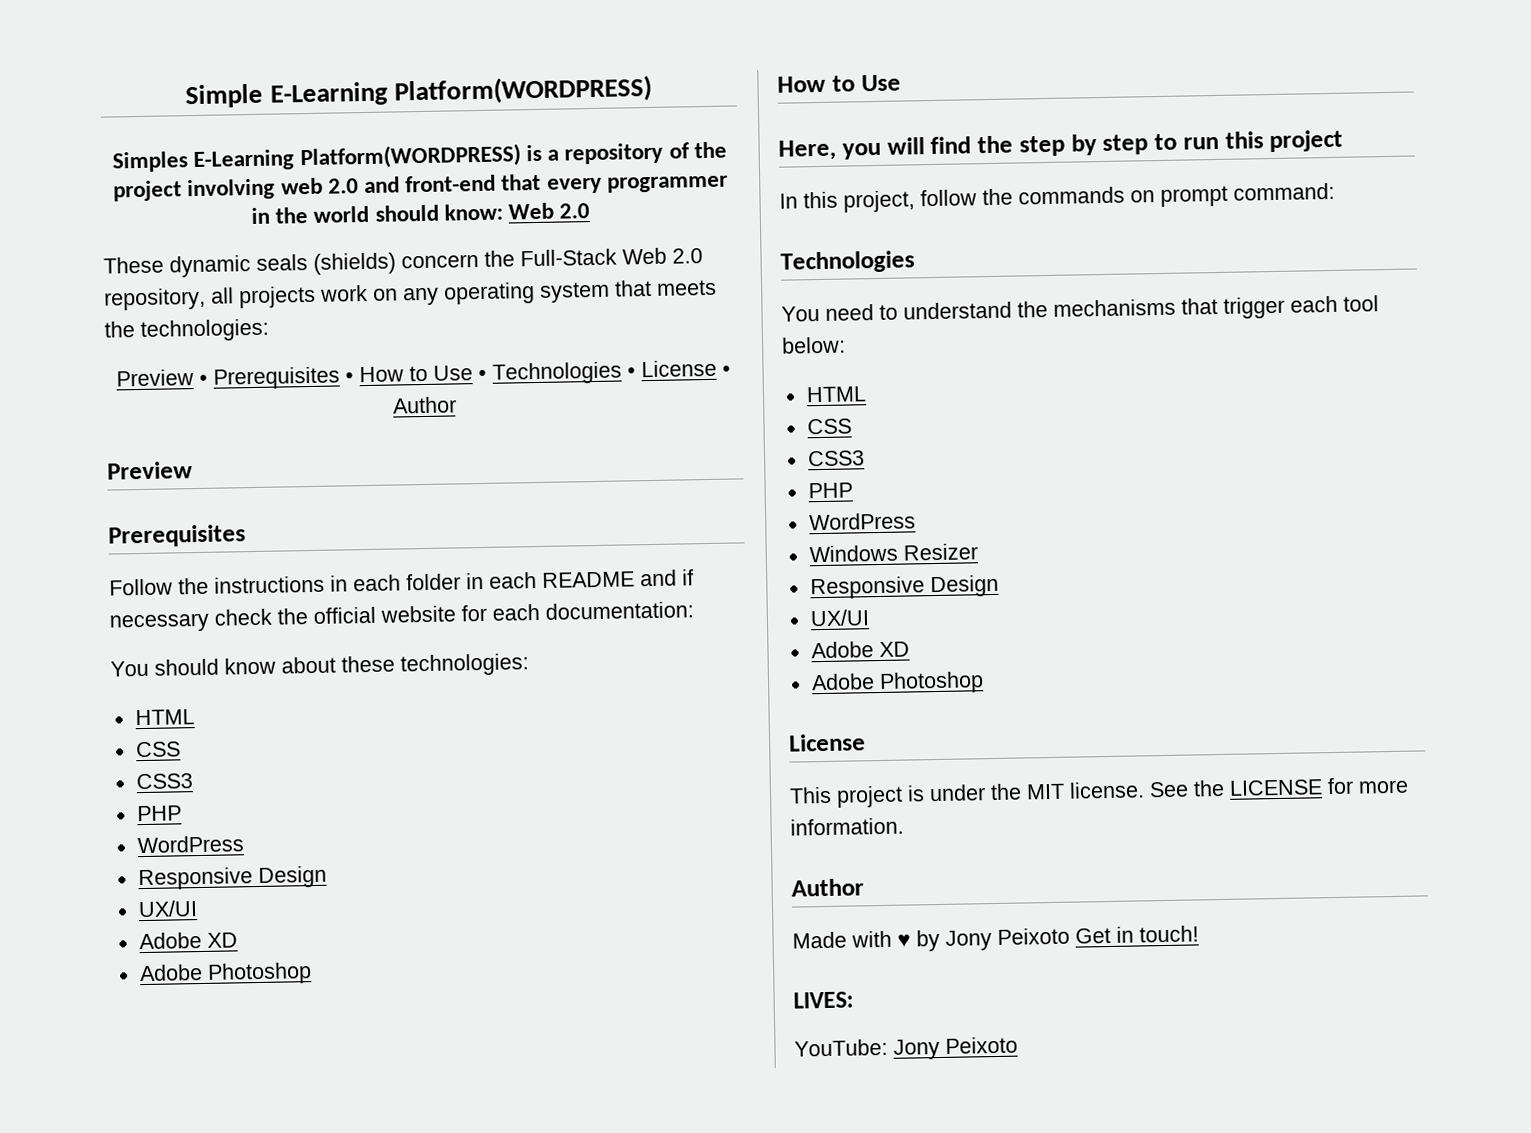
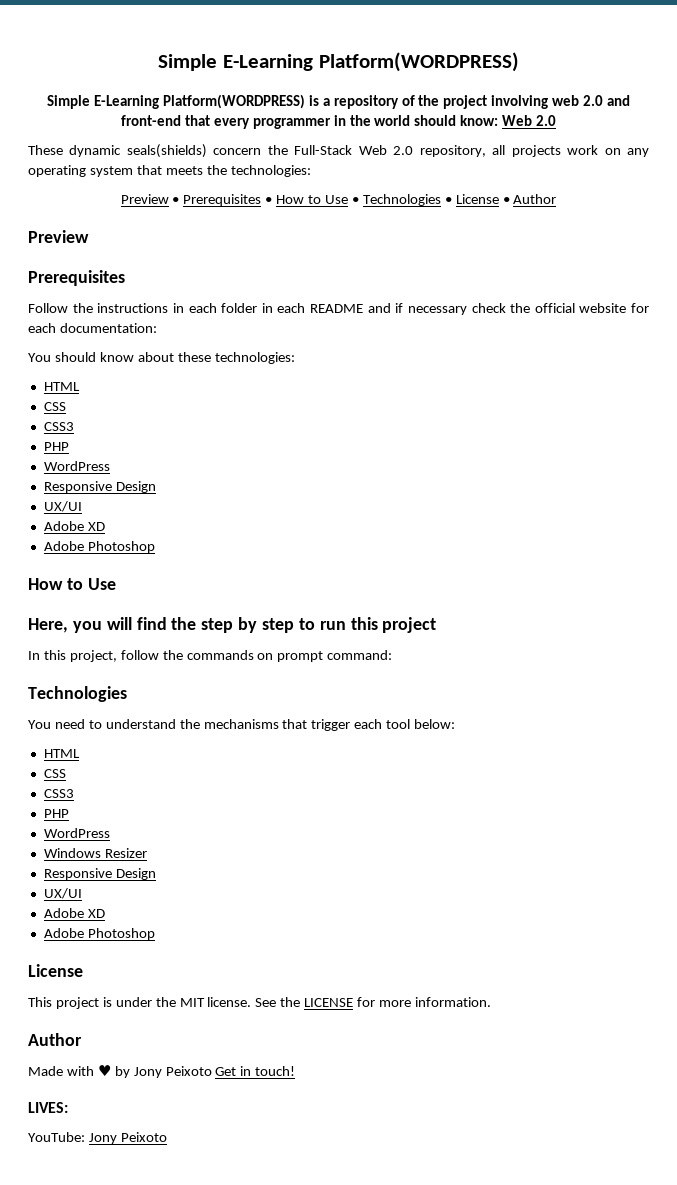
- Simples E-Learning Platform(WORDPRESS) is a repository of the project involving web 2.0 and front-end that every programmer in the world should know: Web 2.0
+ Simple E-Learning Platform(WORDPRESS) is a repository of the project involving web 2.0 and front-end that every programmer in the world should know: Web 2.0
- These dynamic seals (shields) concern the Full-Stack Web 2.0 repository, all projects work on any operating system that meets the technologies:
+ These dynamic seals(shields) concern the Full-Stack Web 2.0 repository, all projects work on any operating system that meets the technologies:

